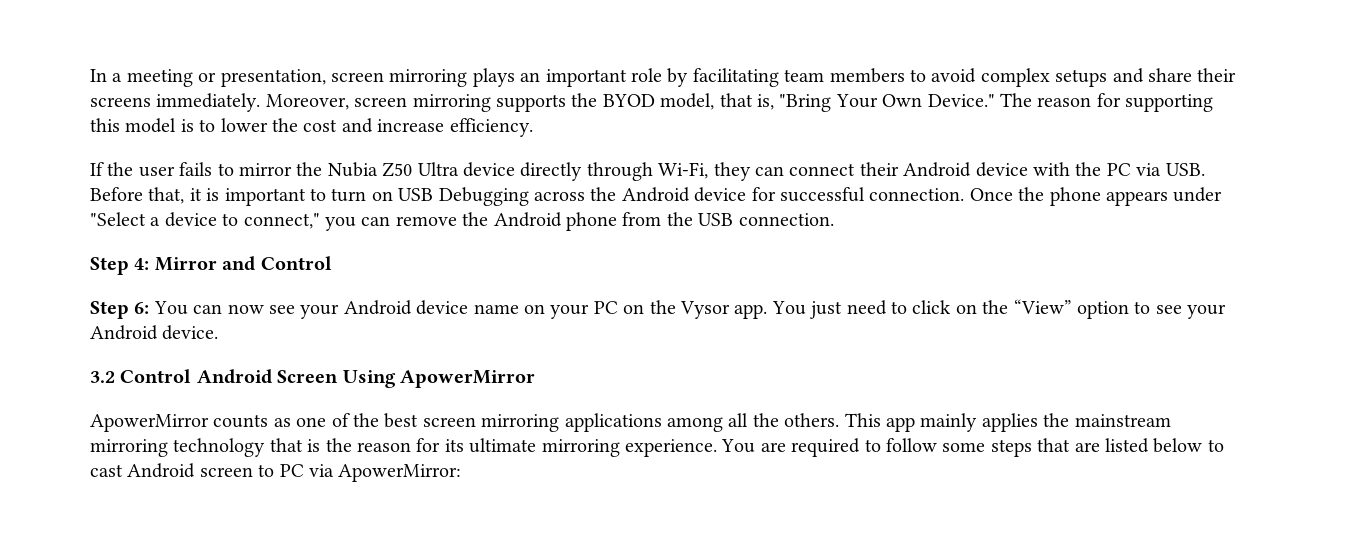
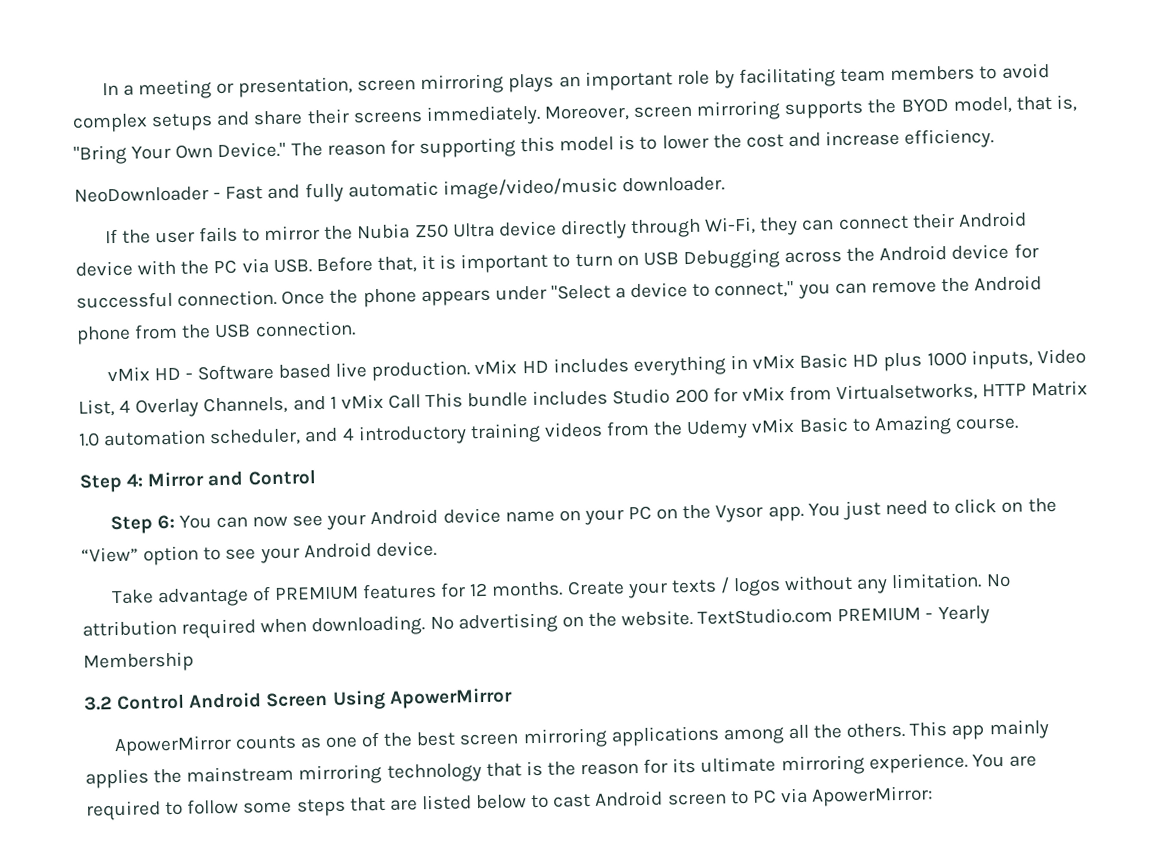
+ NeoDownloader - Fast and fully automatic image/video/music downloader.
+ vMix HD - Software based live production. vMix HD includes everything in vMix Basic HD plus 1000 inputs, Video List, 4 Overlay Channels, and 1 vMix Call This bundle includes Studio 200 for vMix from Virtualsetworks, HTTP Matrix 1.0 automation scheduler, and 4 introductory training videos from the Udemy vMix Basic to Amazing course.
+ Take advantage of PREMIUM features for 12 months. Create your texts / logos without any limitation. No attribution required when downloading. No advertising on the website. TextStudio.com PREMIUM - Yearly Membership

